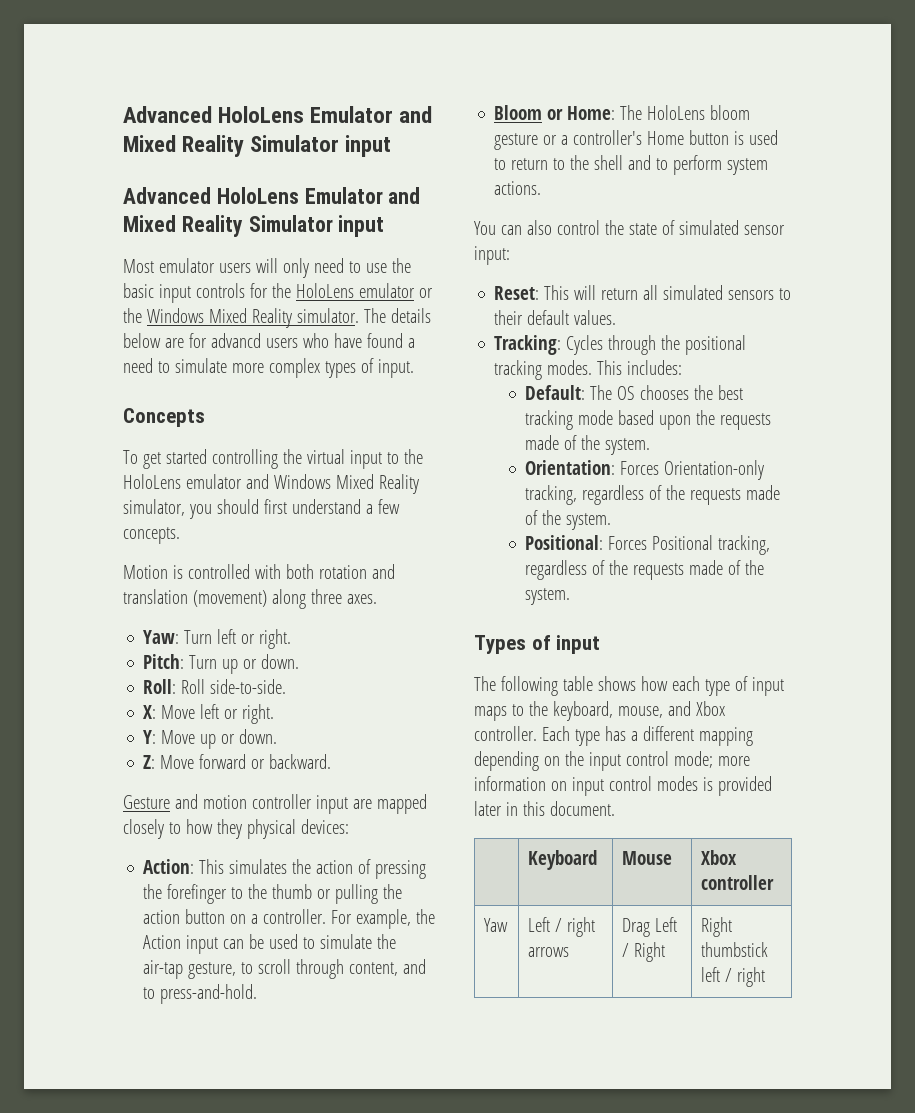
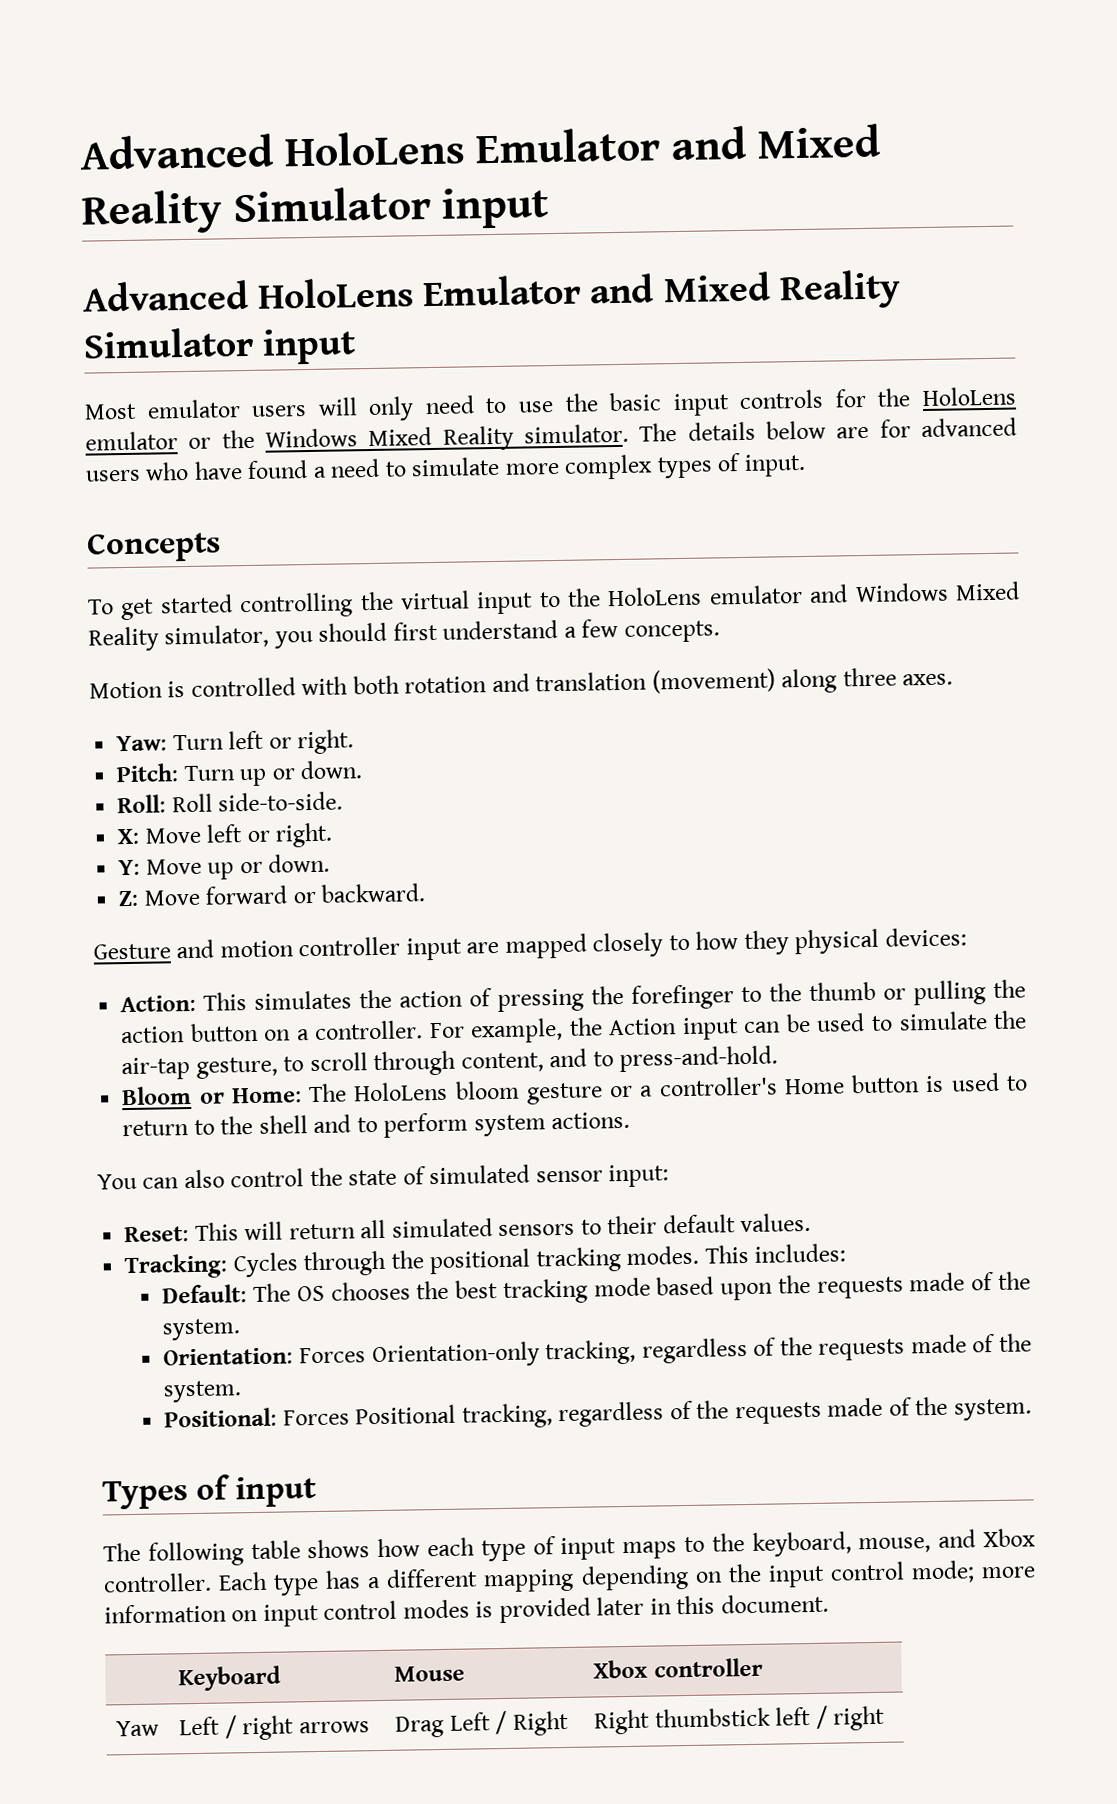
- The details below are for advancd users who have found a need to simulate more complex types of input.
+ The details below are for advanced users who have found a need to simulate more complex types of input.

